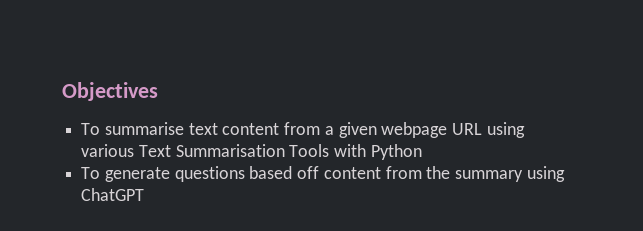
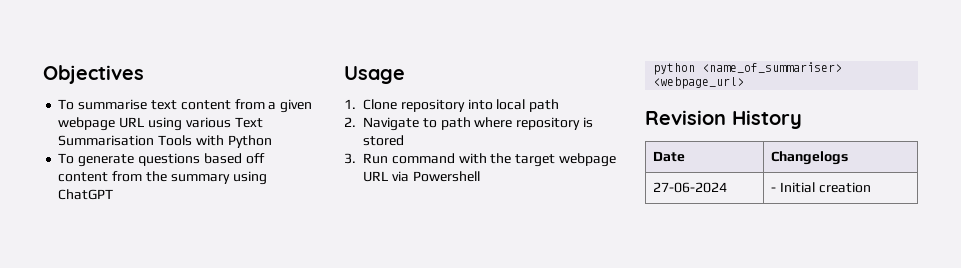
+ Usage
+ 1. Clone repository into local path
+ 2. Navigate to path where repository is stored
+ 3. Run command with the target webpage URL via Powershell
+ python <name_of_summariser> <webpage_url>
+ Revision History
+ Date | Changelogs
+ 27-06-2024 | - Initial creation

